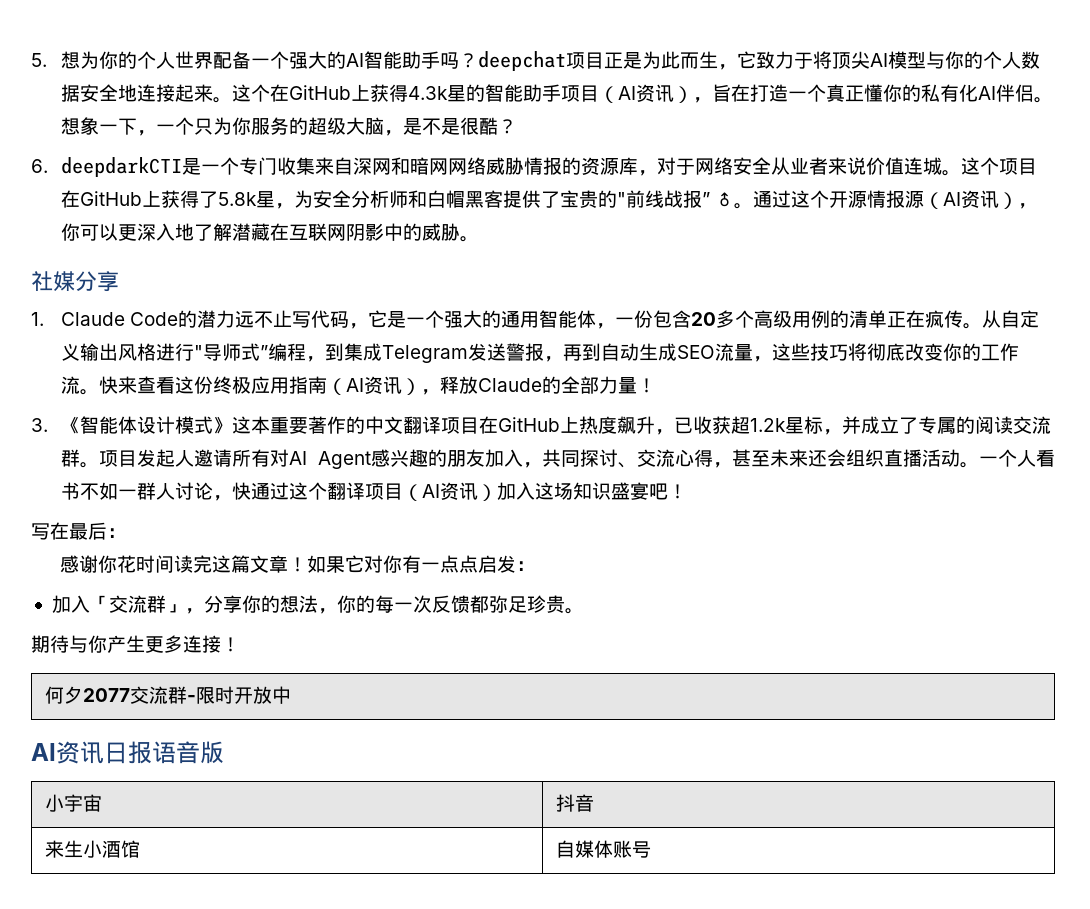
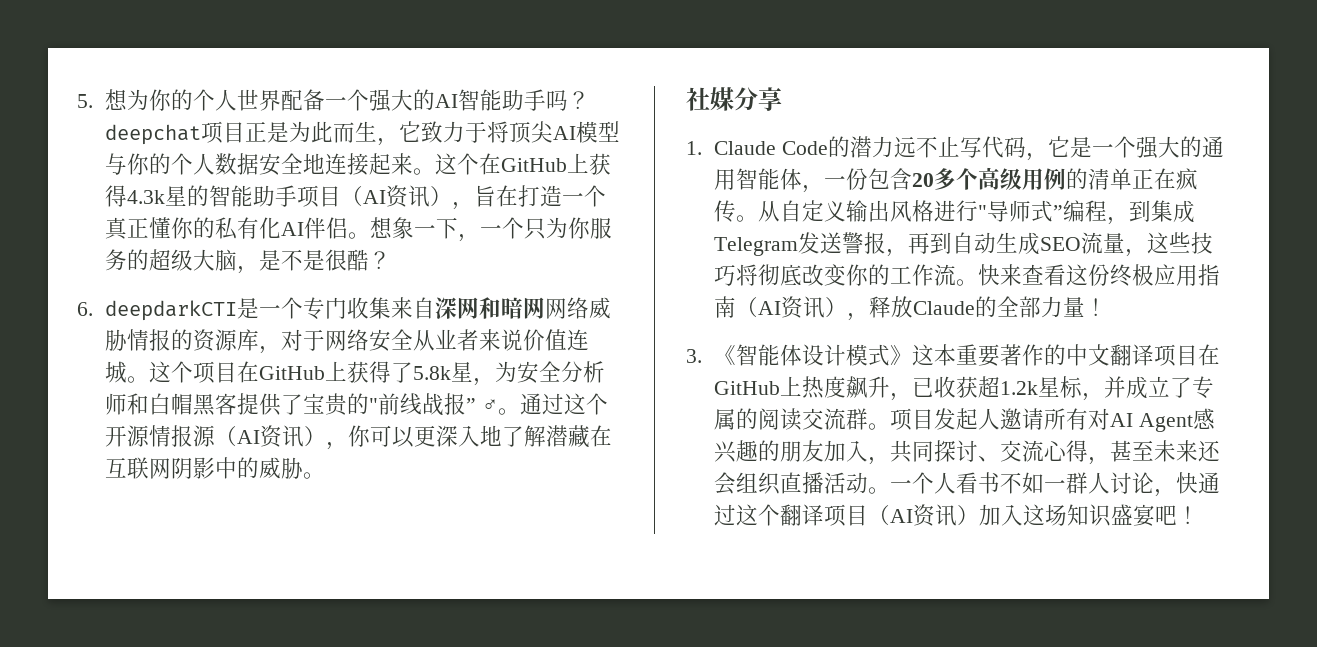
- 写在最后：
- 感谢你花时间读完这篇文章！如果它对你有一点点启发：
- 加入「交流群」，分享你的想法，你的每一次反馈都弥足珍贵。
- 期待与你产生更多连接！
- 何夕2077交流群-限时开放中
- AI资讯日报语音版
- 小宇宙 | 抖音
- 来生小酒馆 | 自媒体账号

